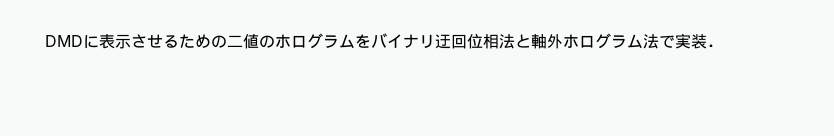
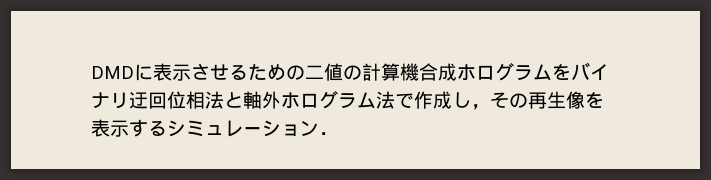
- DMDに表示させるための二値のホログラムをバイナリ迂回位相法と軸外ホログラム法で実装．
+ DMDに表示させるための二値の計算機合成ホログラムをバイナリ迂回位相法と軸外ホログラム法で作成し，その再生像を表示するシミュレーション．

